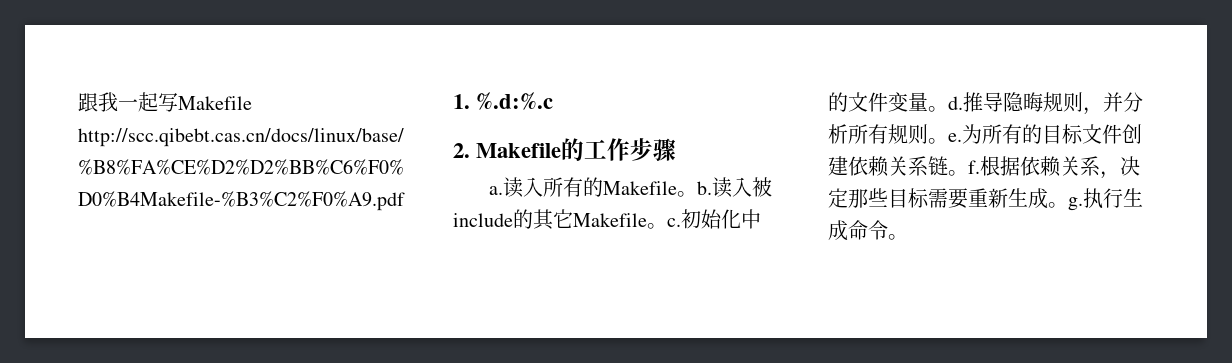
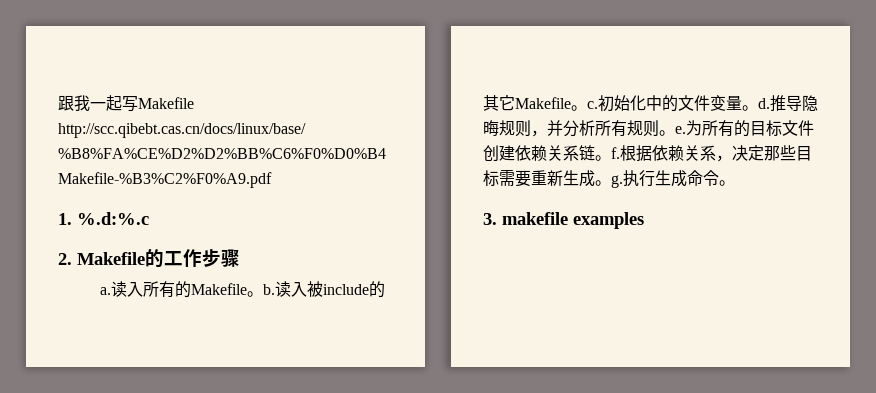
+ 3. makefile examples

